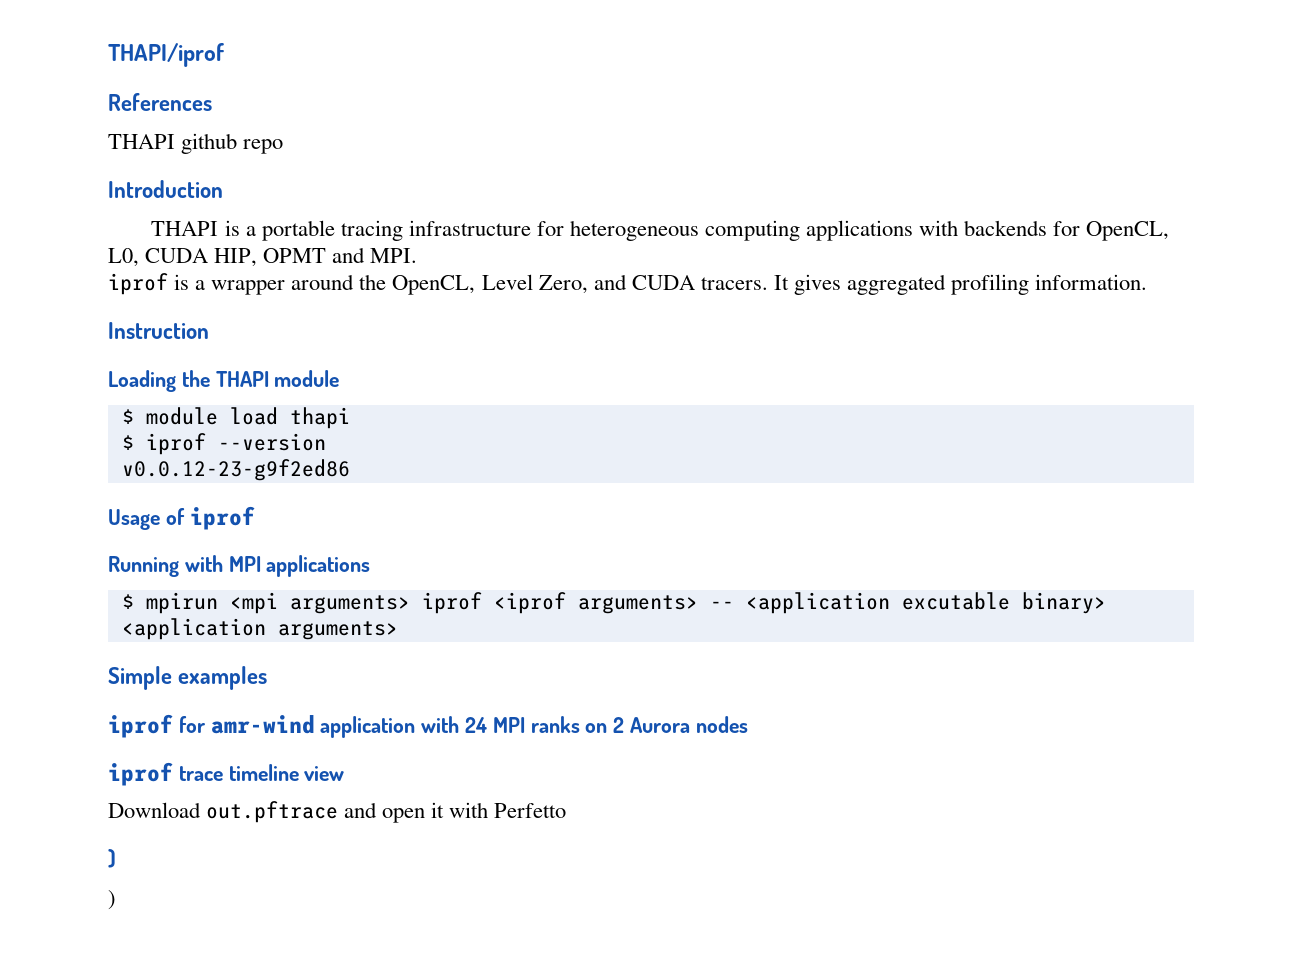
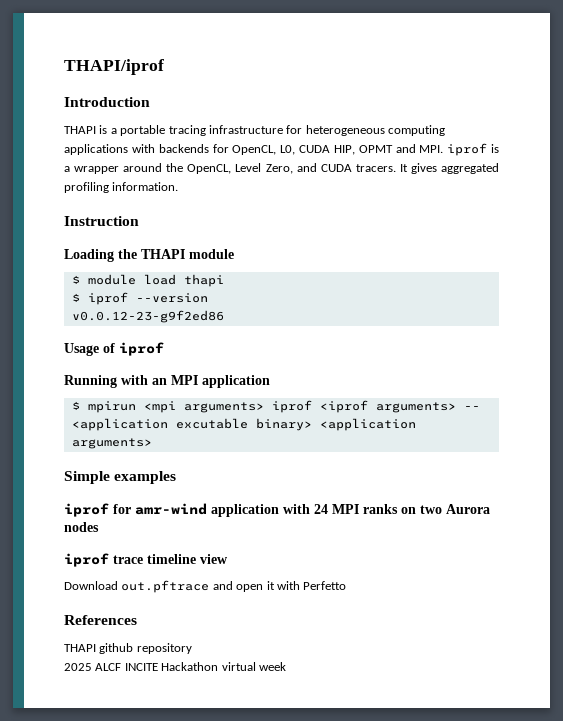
- References
- THAPI github repo
- THAPI is a portable tracing infrastructure for heterogeneous computing applications with backends for OpenCL, L0, CUDA HIP, OPMT and MPI.
- iprof is a wrapper around the OpenCL, Level Zero, and CUDA tracers.
+ THAPI is a portable tracing infrastructure for heterogeneous computing applications with backends for OpenCL, L0, CUDA HIP, OPMT and MPI. iprof is a wrapper around the OpenCL, Level Zero, and CUDA tracers.
- Running with MPI applications
+ Running with an MPI application
- iprof for amr-wind application with 24 MPI ranks on 2 Aurora nodes
+ iprof for amr-wind application with 24 MPI ranks on two Aurora nodes
  Download out.pftrace and open it with Perfetto
- )
- )
+ References
+ THAPI github repository
+ 2025 ALCF INCITE Hackathon virtual week

